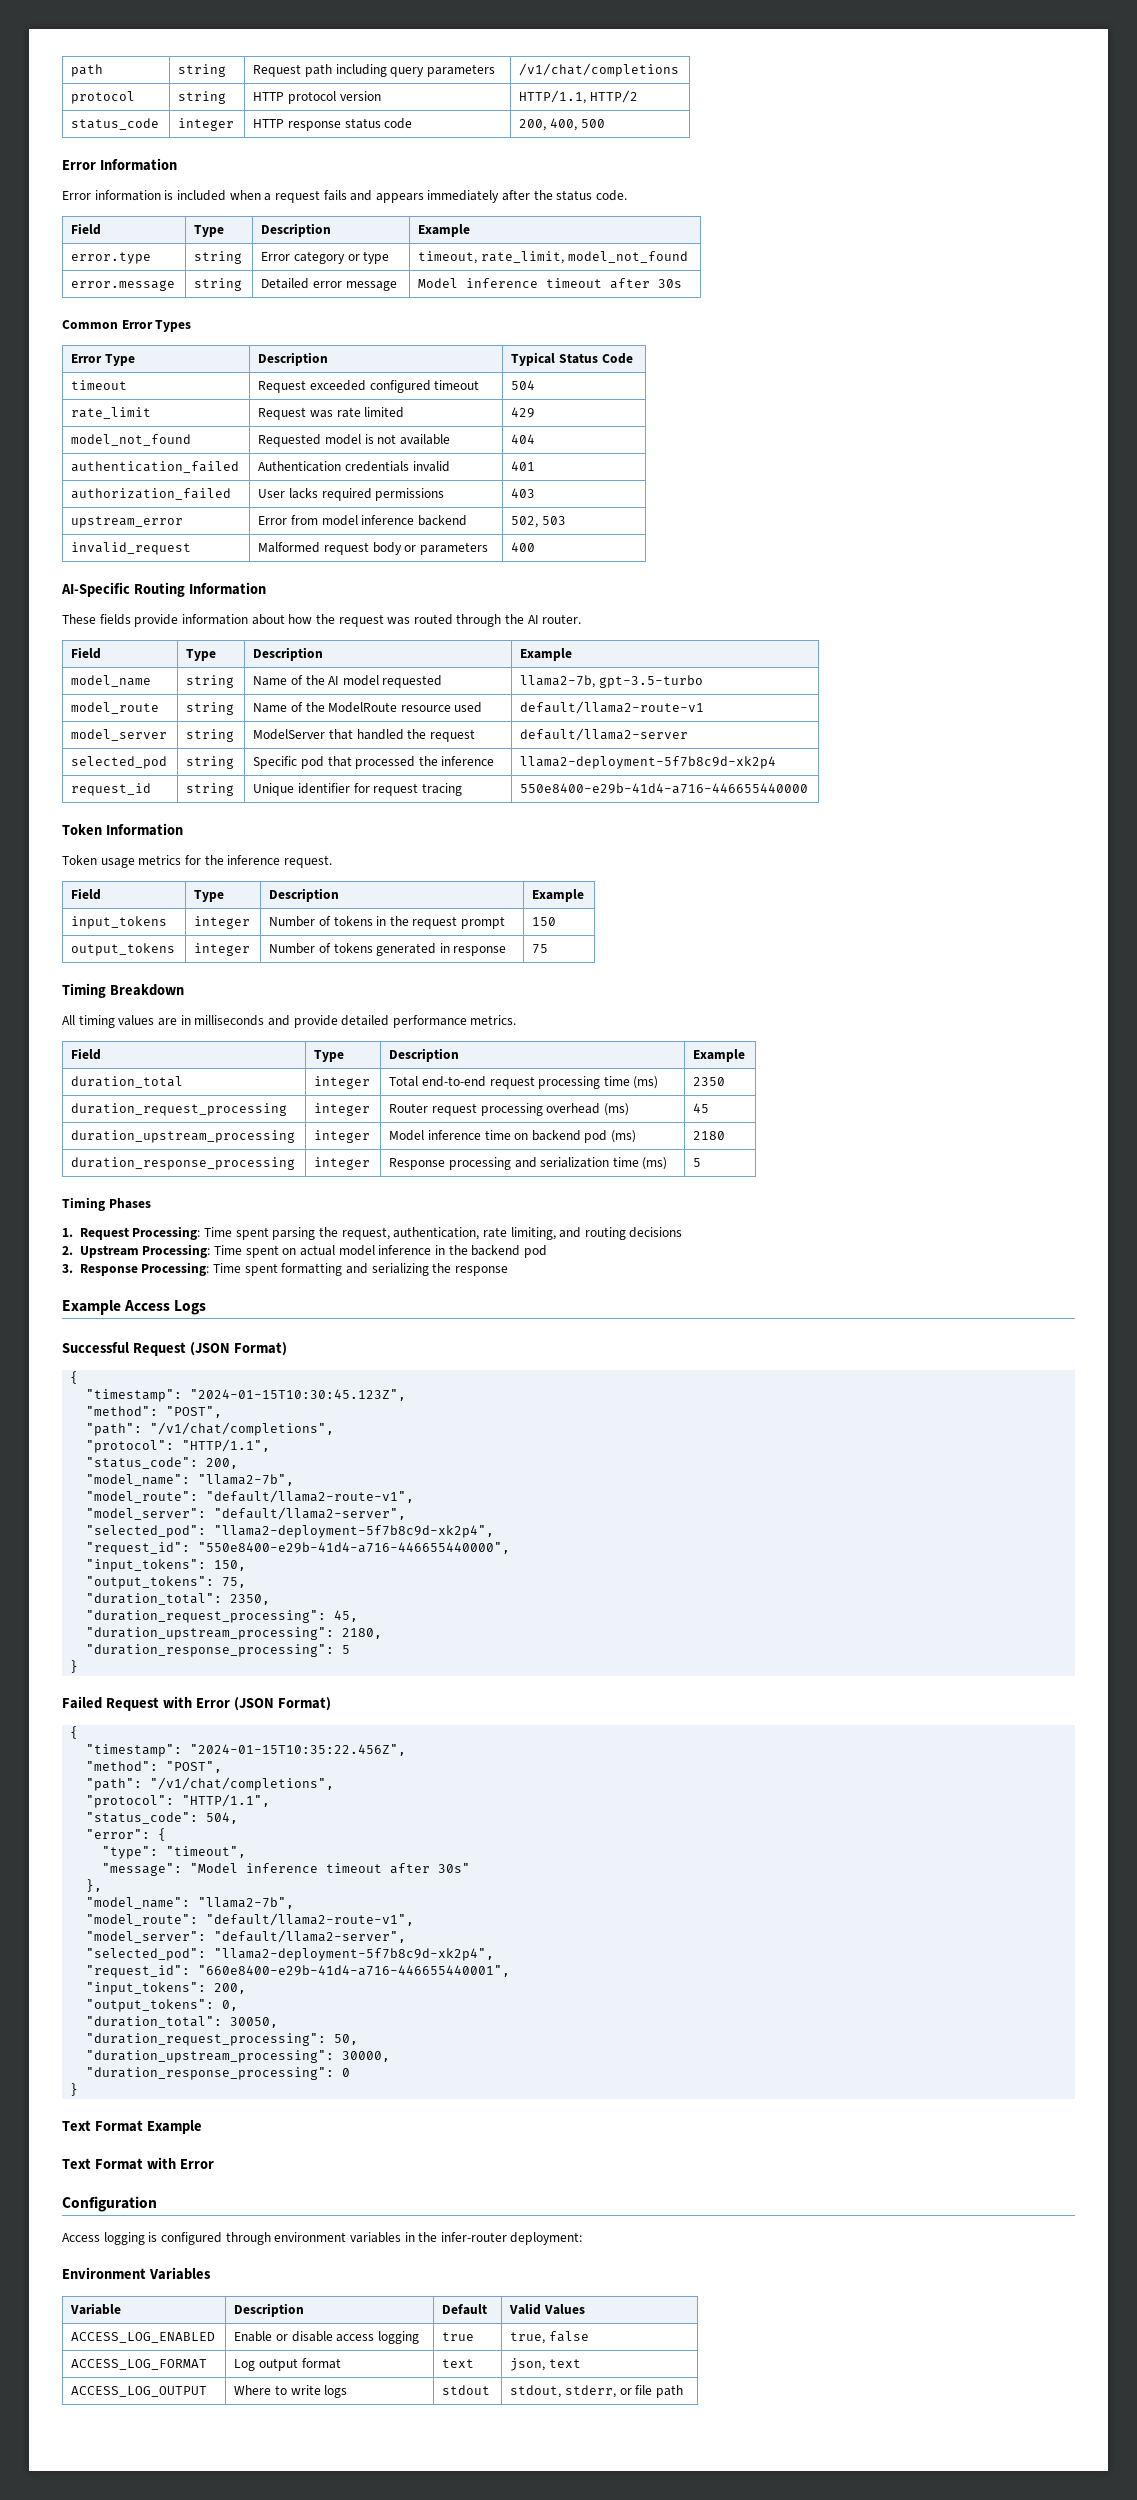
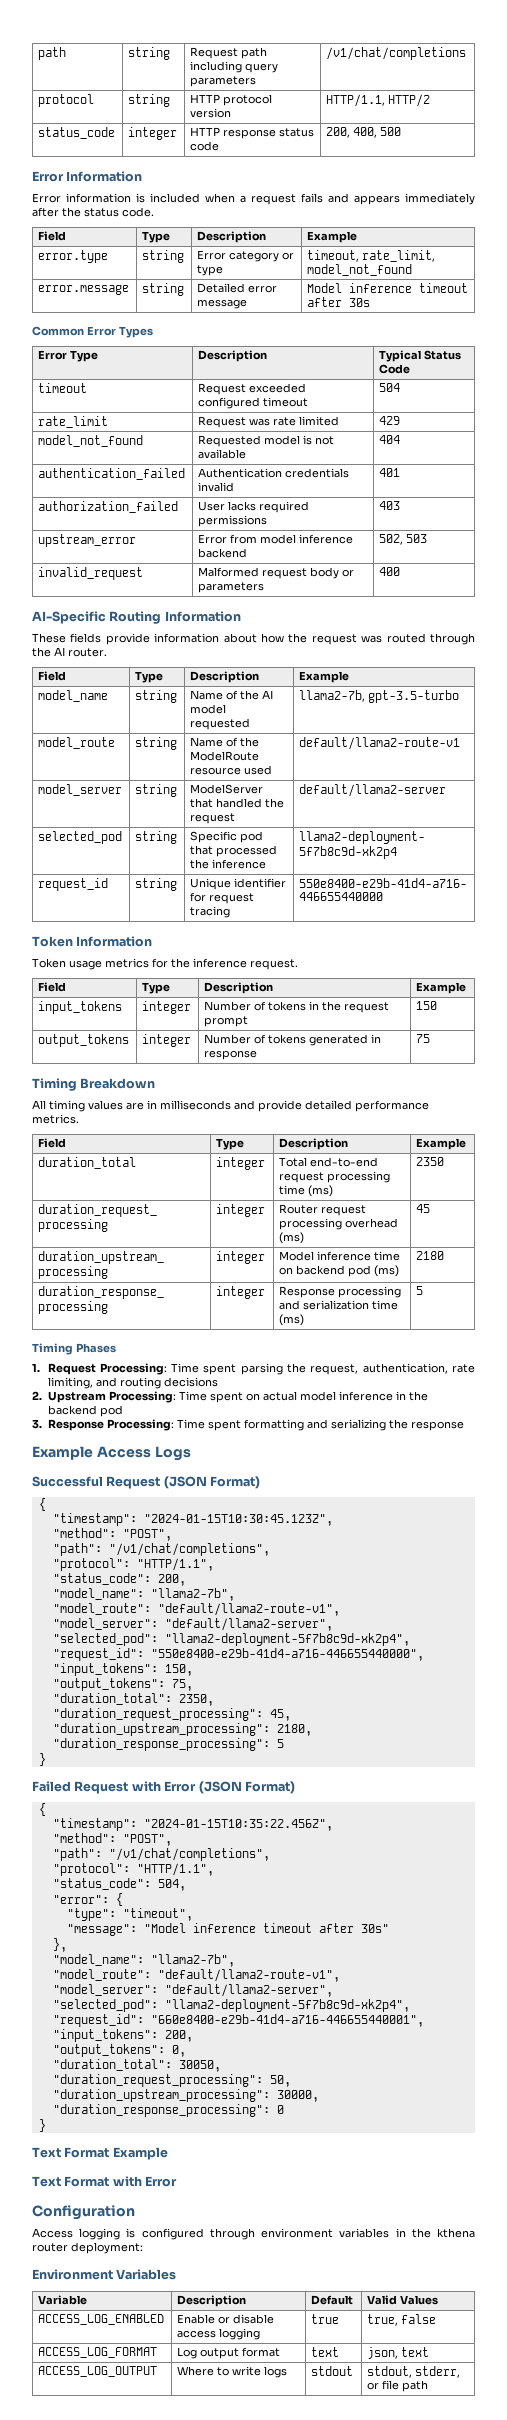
- Access logging is configured through environment variables in the infer-router deployment:
+ Access logging is configured through environment variables in the kthena router deployment:

